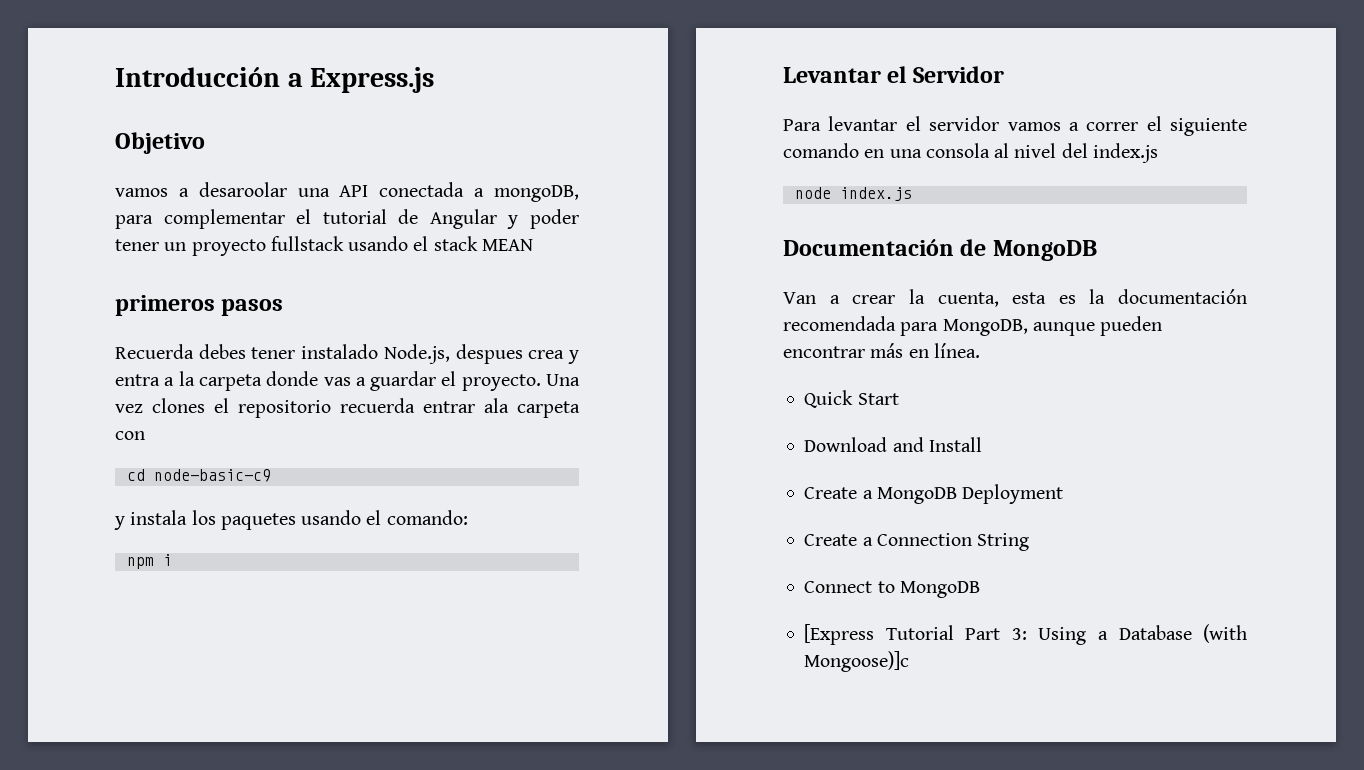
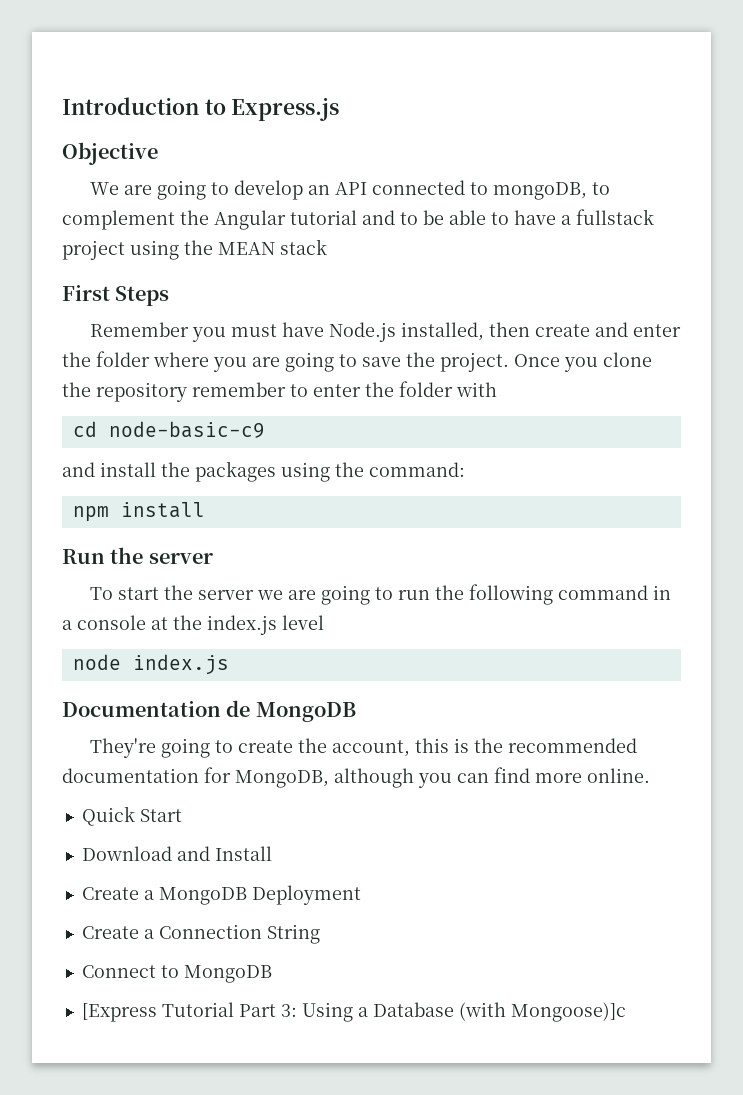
- Introducción a Express.js
+ Introduction to Express.js
- Objetivo
- vamos a desaroolar una API conectada a mongoDB, para complementar el tutorial de Angular y poder tener un proyecto fullstack usando el stack MEAN
- primeros pasos
- Recuerda debes tener instalado Node.js, despues crea y entra a la carpeta donde vas a guardar el proyecto. Una vez clones el repositorio recuerda entrar ala carpeta con
+ Objective
+ We are going to develop an API connected to mongoDB, to complement the Angular tutorial and to be able to have a fullstack project using the MEAN stack
+ First Steps
+ Remember you must have Node.js installed, then create and enter the folder where you are going to save the project. Once you clone the repository remember to enter the folder with
  cd node-basic-c9
- y instala los paquetes usando el comando:
- npm i
- Levantar el Servidor
- Para levantar el servidor vamos a correr el siguiente comando en una consola al nivel del index.js
+ and install the packages using the command:
+ npm install
+ Run the server
+ To start the server we are going to run the following command in a console at the index.js level
- Documentación de MongoDB
+ Documentation de MongoDB
- Van a crear la cuenta, esta es la documentación recomendada para MongoDB, aunque pueden encontrar más en línea.
+ They're going to create the account, this is the recommended documentation for MongoDB, although you can find more online.

